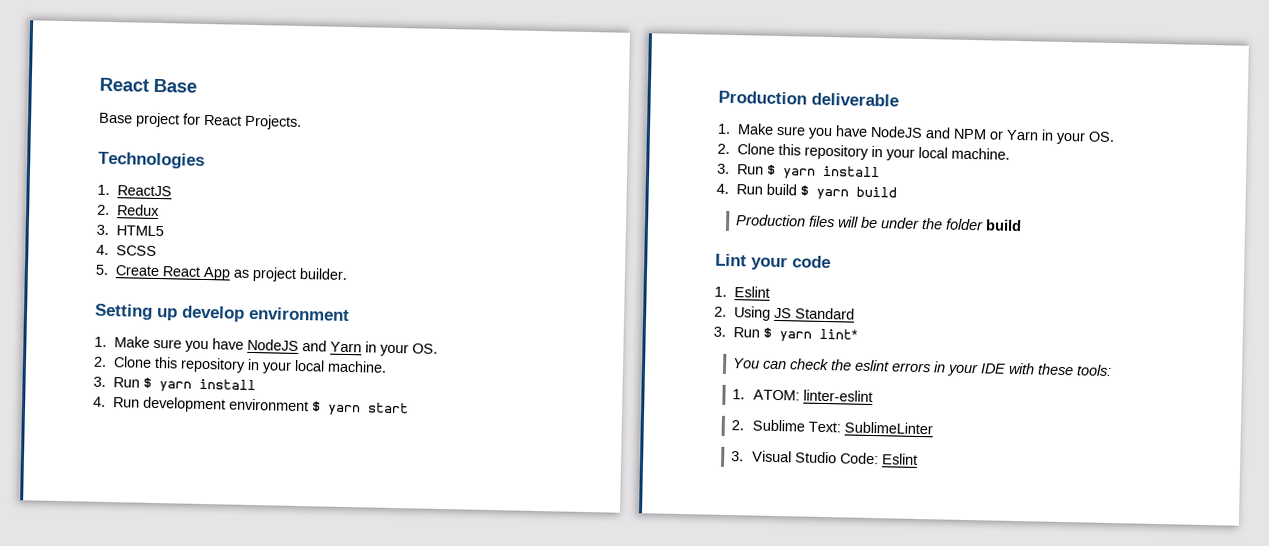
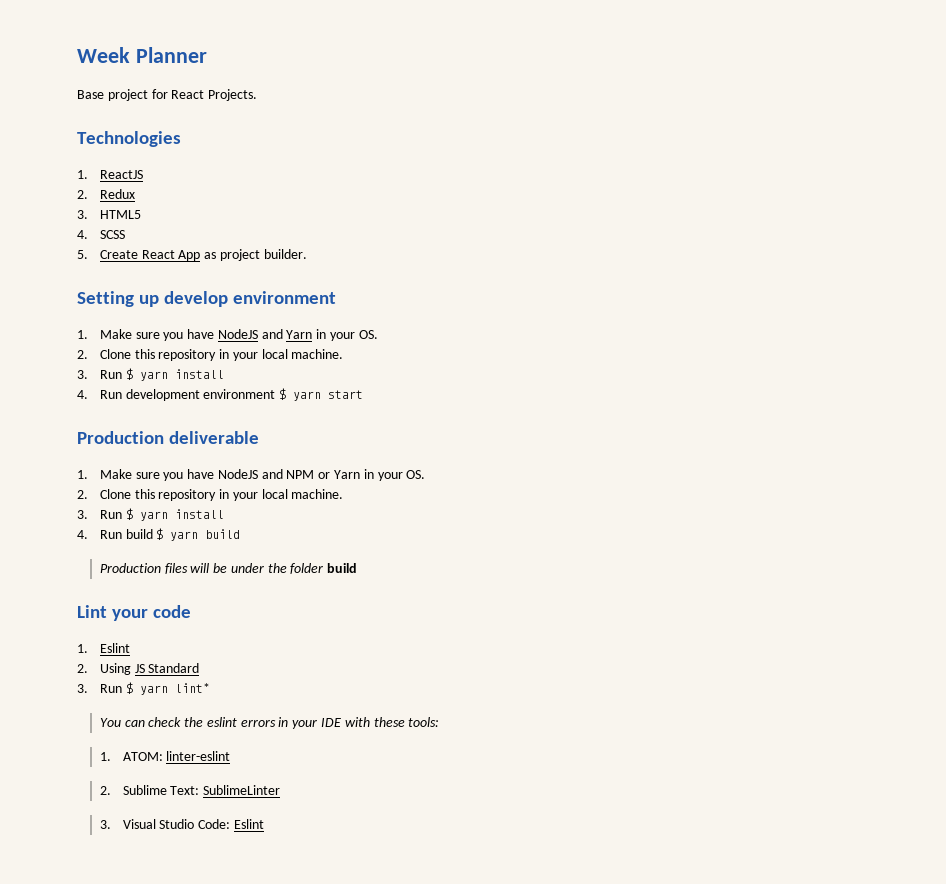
- React Base
+ Week Planner

